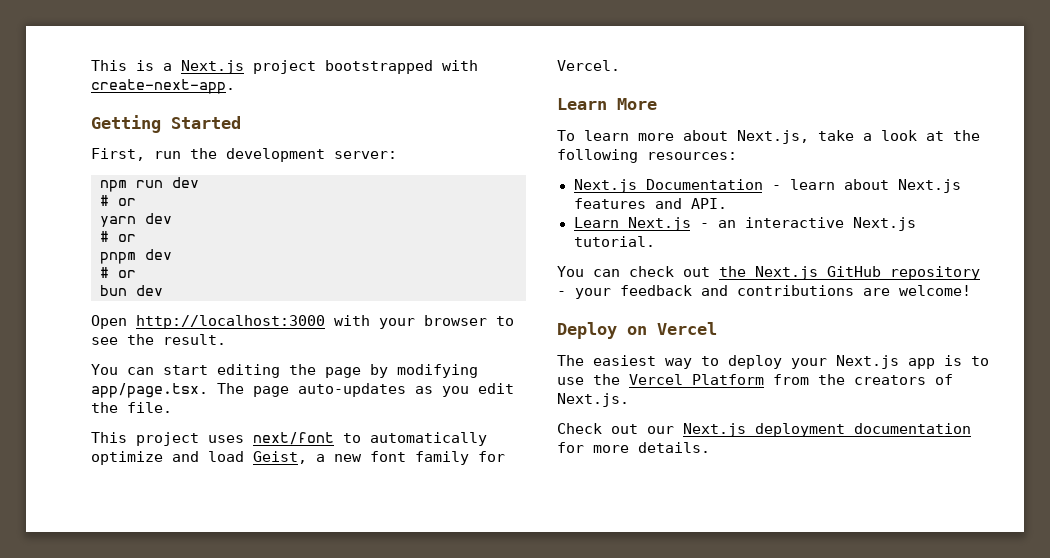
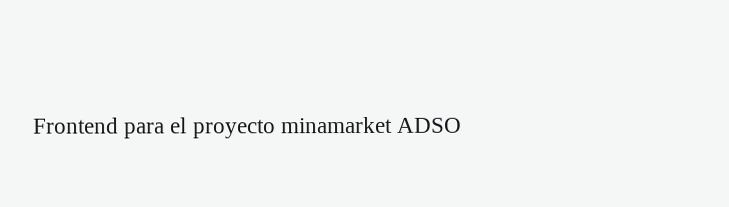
- This is a Next.js project bootstrapped with create-next-app.
- Getting Started
- First, run the development server:
- npm run dev
- # or
- yarn dev
- # or
- pnpm dev
- # or
- bun dev
- Open http://localhost:3000 with your browser to see the result.
- You can start editing the page by modifying app/page.tsx. The page auto-updates as you edit the file.
- This project uses next/font to automatically optimize and load Geist, a new font family for Vercel.
- Learn More
- To learn more about Next.js, take a look at the following resources:
- Next.js Documentation - learn about Next.js features and API.
- Learn Next.js - an interactive Next.js tutorial.
- You can check out the Next.js GitHub repository - your feedback and contributions are welcome!
- Deploy on Vercel
- The easiest way to deploy your Next.js app is to use the Vercel Platform from the creators of Next.js.
- Check out our Next.js deployment documentation for more details.
+ Frontend para el proyecto minamarket ADSO

